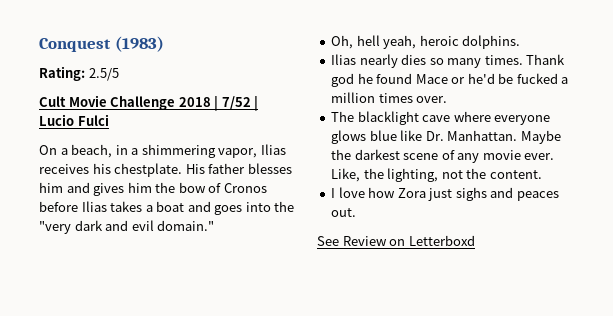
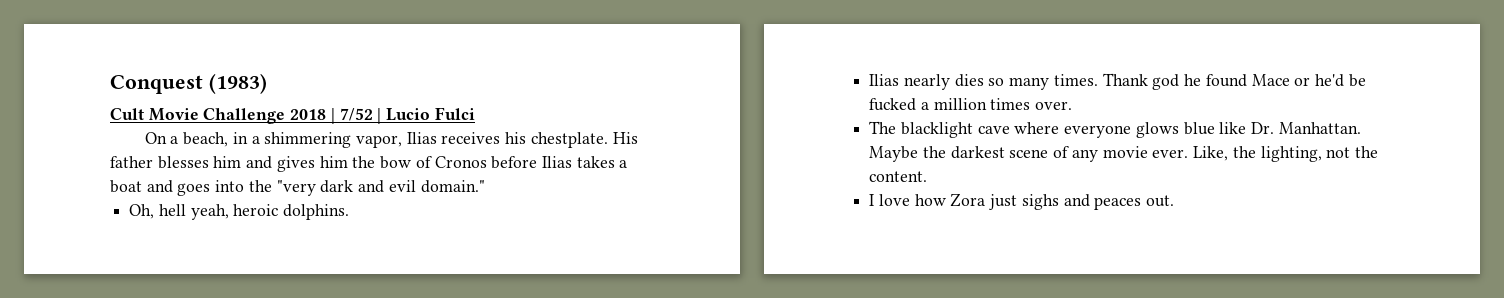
- Rating: 2.5/5
- See Review on Letterboxd

